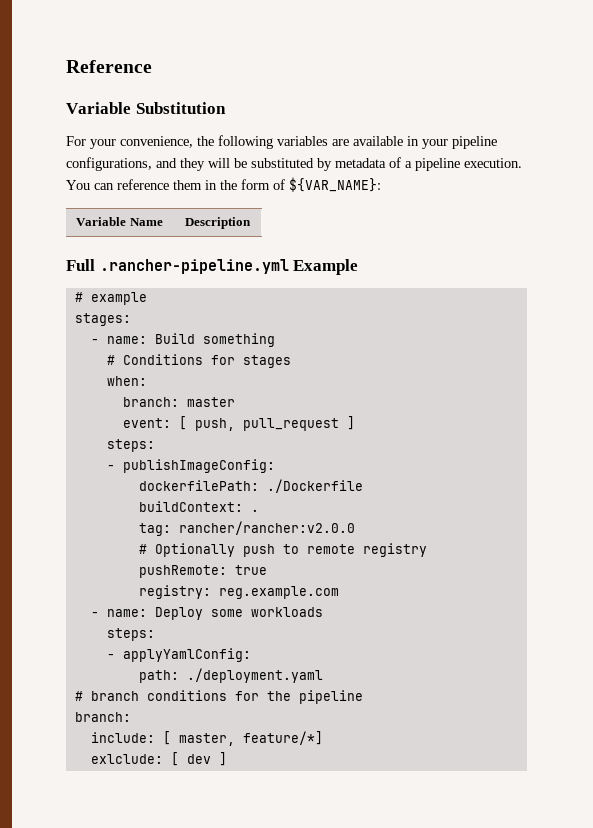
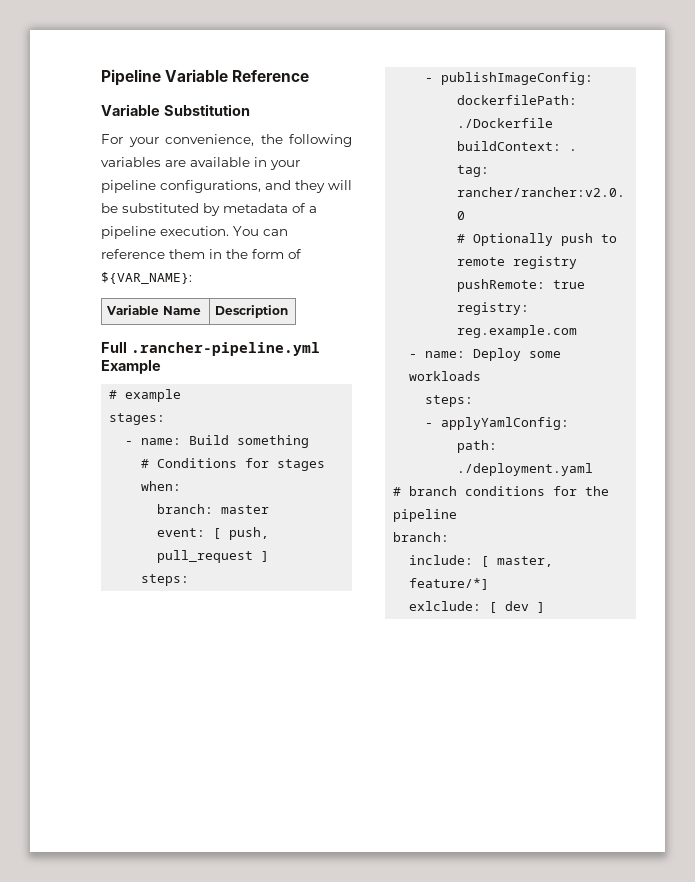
- Reference
+ Pipeline Variable Reference

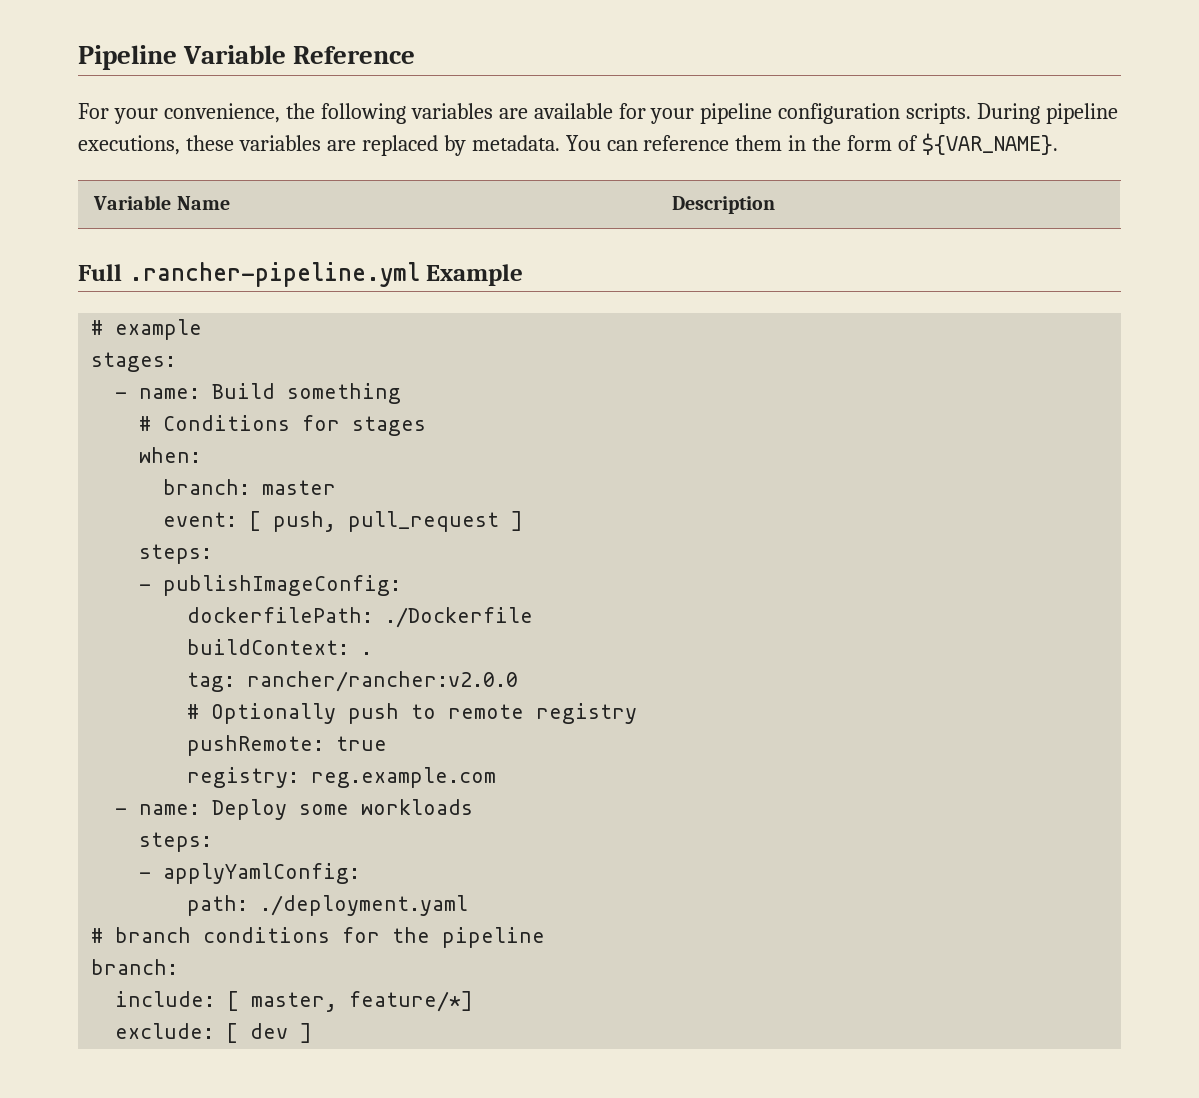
- Variable Substitution
- For your convenience, the following variables are available in your pipeline configurations, and they will be substituted by metadata of a pipeline execution.
+ For your convenience, the following variables are available for your pipeline configuration scripts. During pipeline executions, these variables are replaced by metadata.
- You can reference them in the form of ${VAR_NAME}:
+ You can reference them in the form of ${VAR_NAME}.
- exlclude: [ dev ]
+ exclude: [ dev ]

